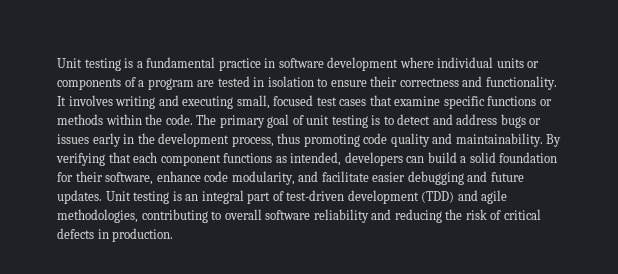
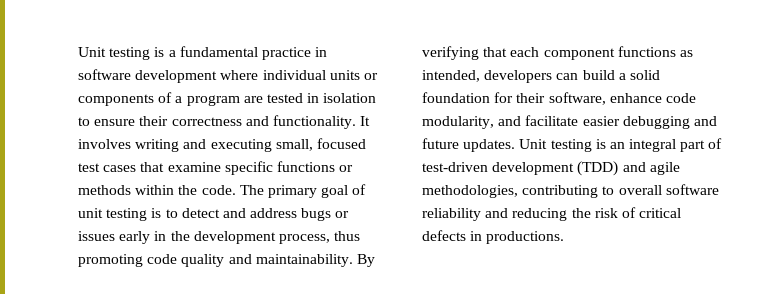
- Unit testing is an integral part of test-driven development (TDD) and agile methodologies, contributing to overall software reliability and reducing the risk of critical defects in production.
+ Unit testing is an integral part of test-driven development (TDD) and agile methodologies, contributing to overall software reliability and reducing the risk of critical defects in productions.

